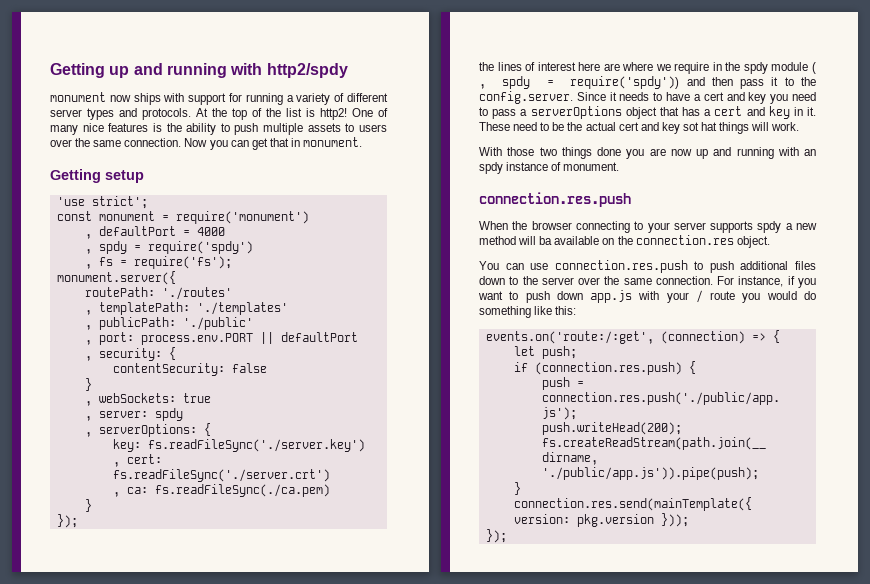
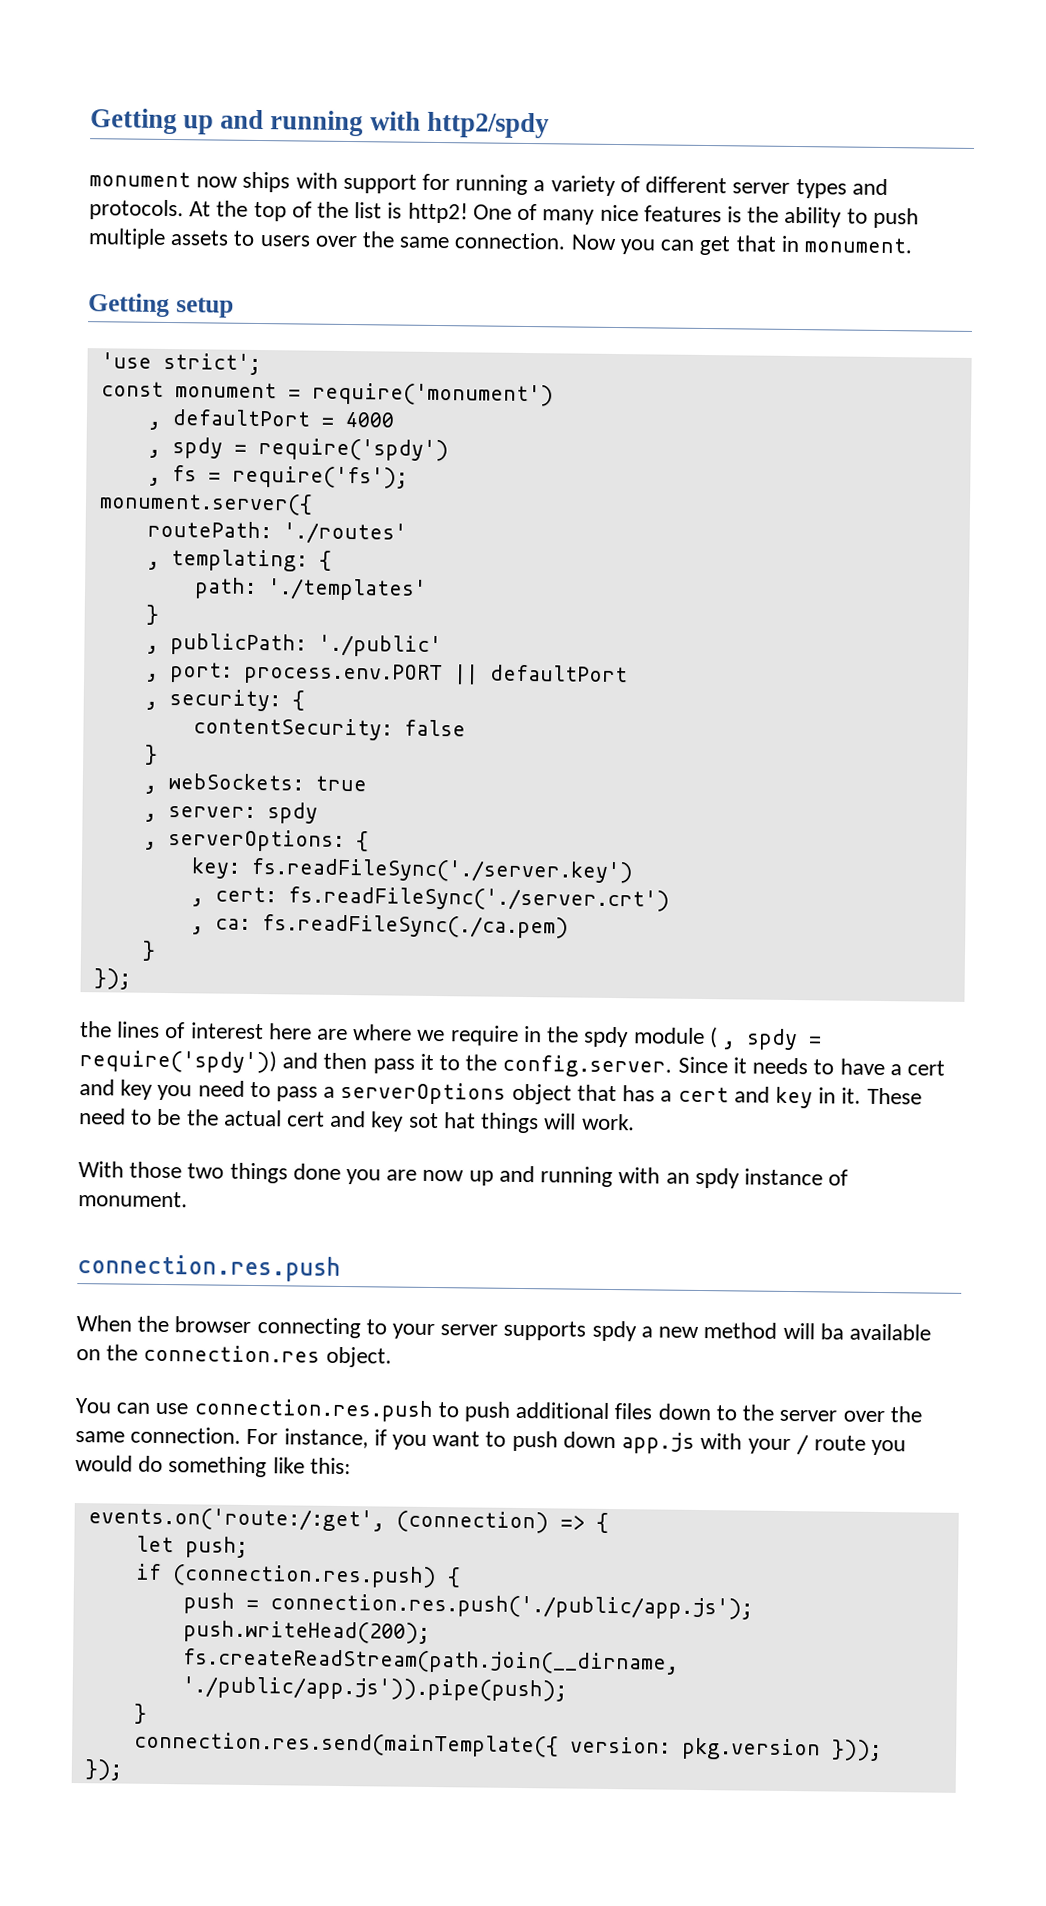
- , templatePath: './templates'
+ , templating: {
+ path: './templates'
+ }

